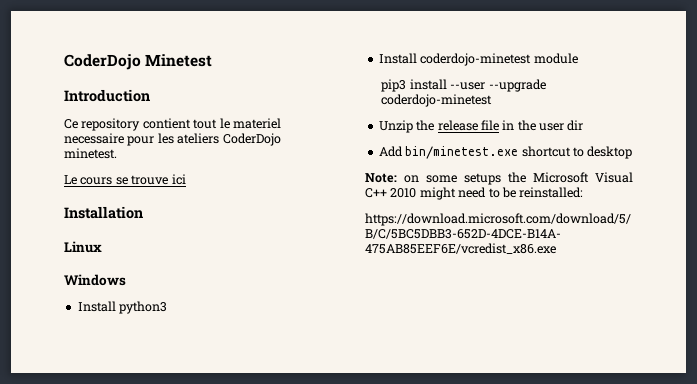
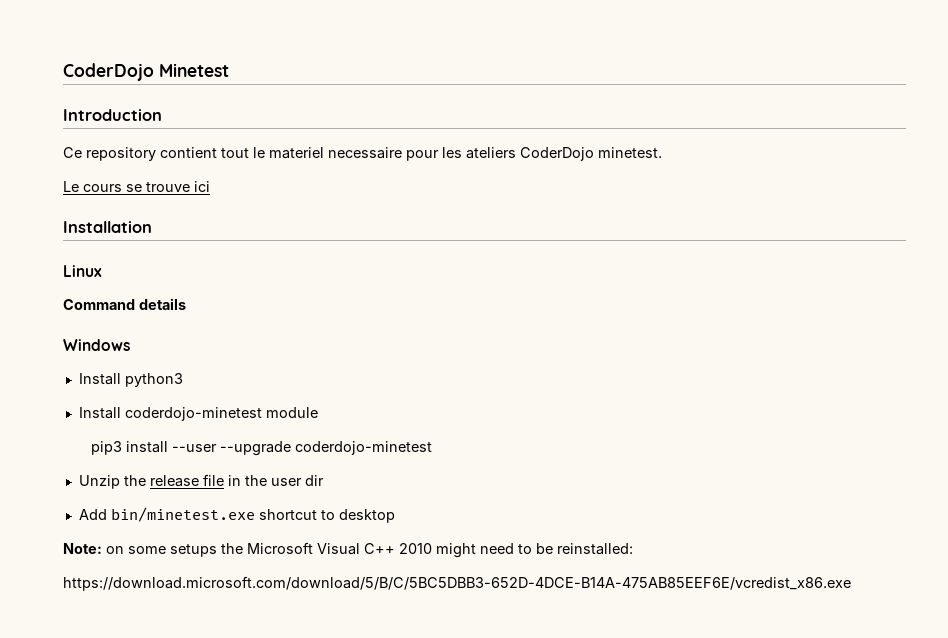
+ Command details

